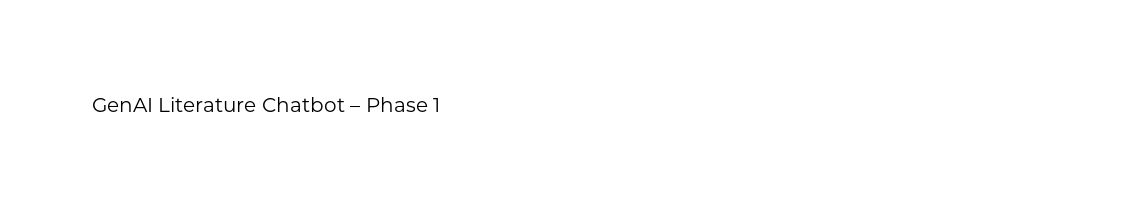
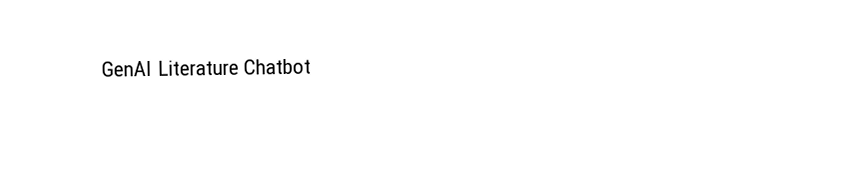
- GenAI Literature Chatbot – Phase 1
+ GenAI Literature Chatbot

